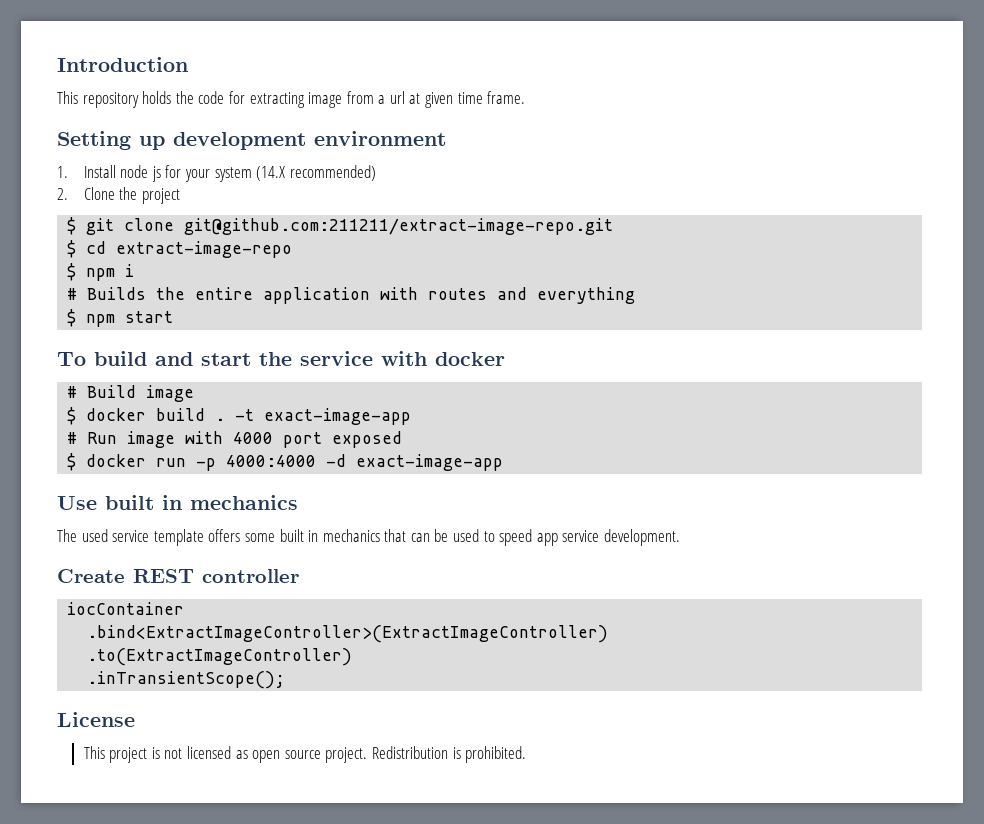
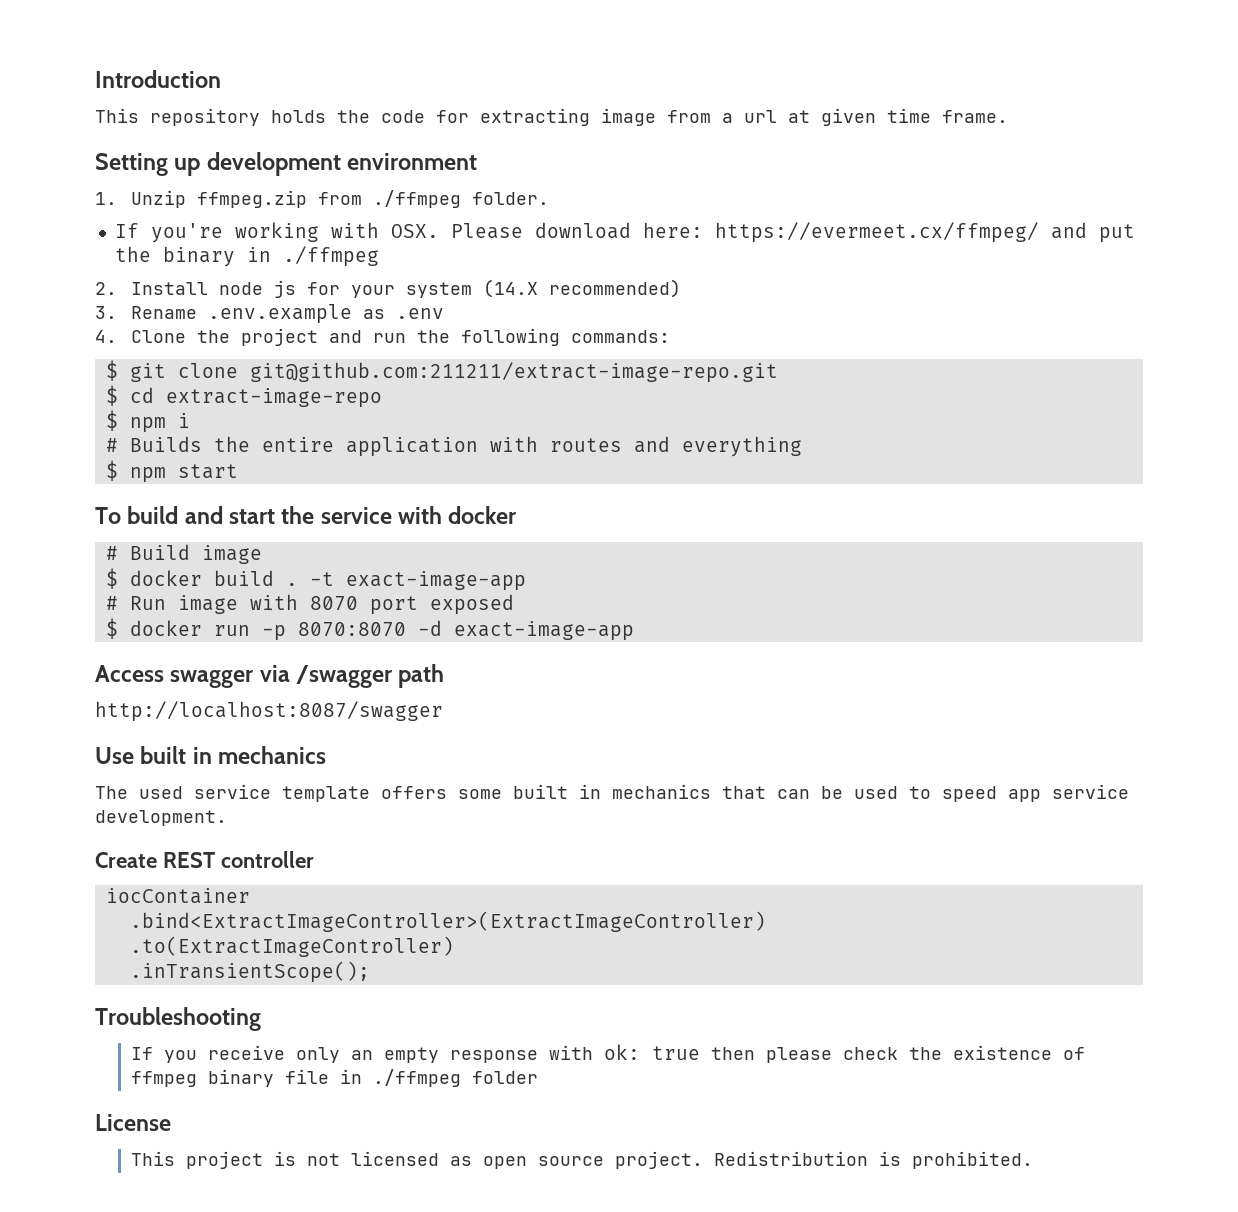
- 1. Install node js for your system (14.X recommended)
+ 1. Unzip ffmpeg.zip from ./ffmpeg folder.
+ If you're working with OSX. Please download here: https://evermeet.cx/ffmpeg/ and put the binary in ./ffmpeg
+ 2. Install node js for your system (14.X recommended)
- 2. Clone the project
+ 3. Rename .env.example as .env
+ 4. Clone the project and run the following commands:
- # Run image with 4000 port exposed
+ # Run image with 8070 port exposed
- $ docker run -p 4000:4000 -d exact-image-app
+ $ docker run -p 8070:8070 -d exact-image-app
+ Access swagger via /swagger path
+ http://localhost:8087/swagger
+ Troubleshooting
+ If you receive only an empty response with ok: true then please check the existence of ffmpeg binary file in ./ffmpeg folder

